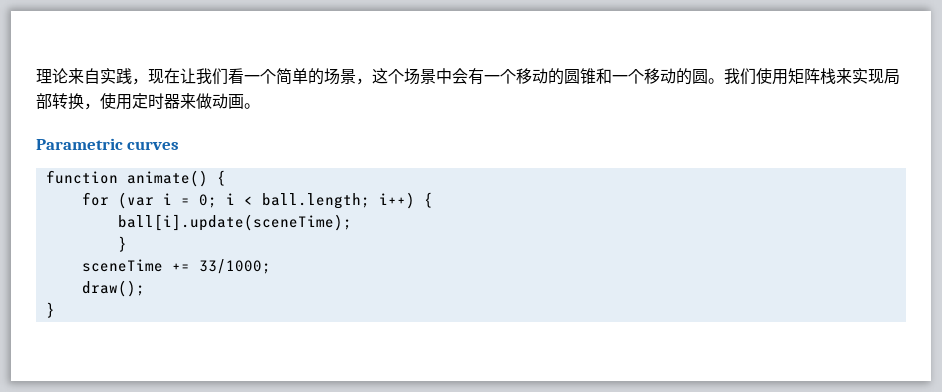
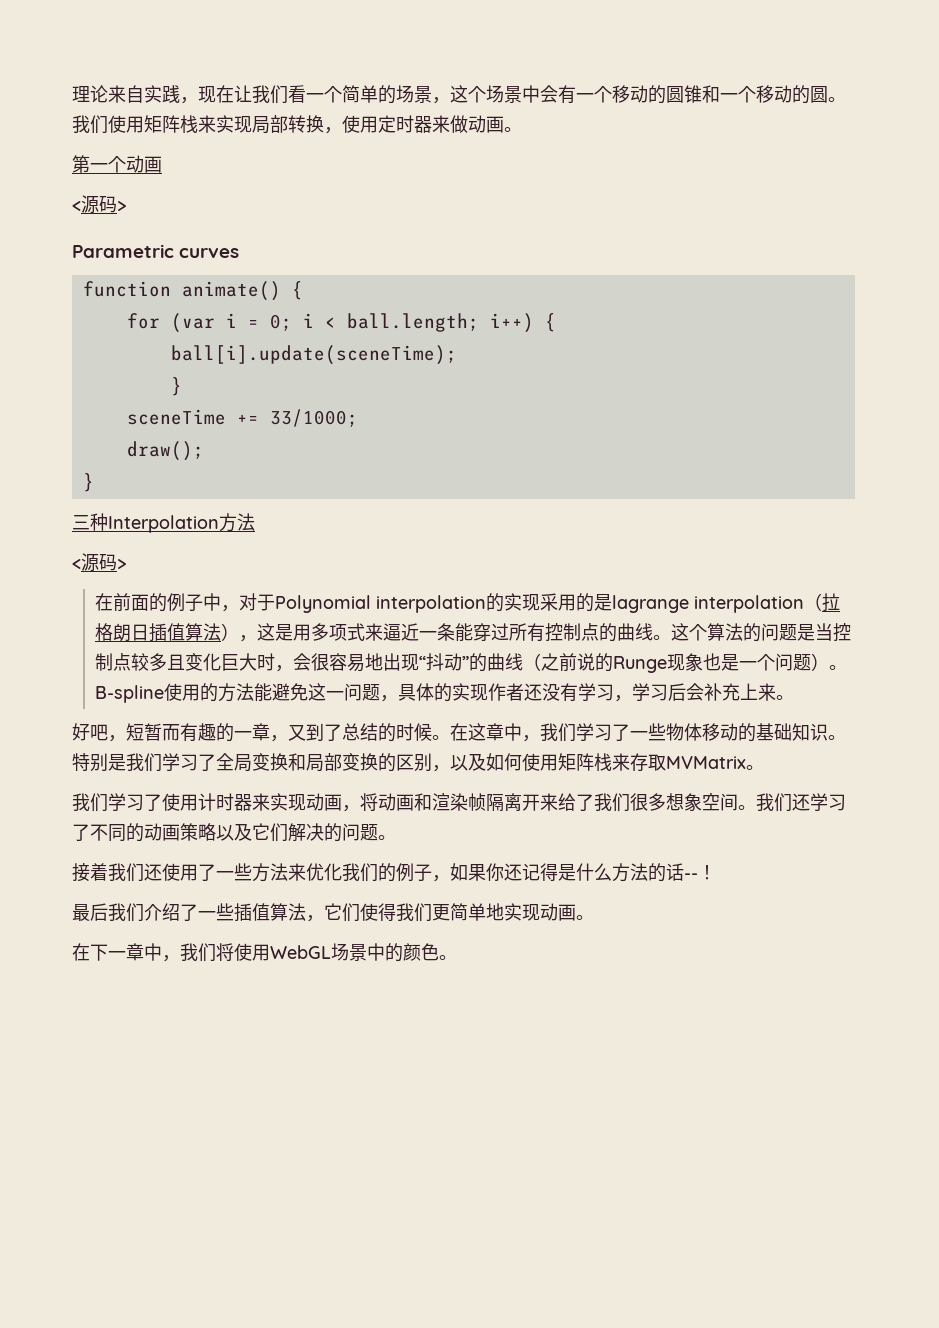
+ 第一个动画
+ <源码>
+ 三种Interpolation方法
+ <源码>
+ 在前面的例子中，对于Polynomial interpolation的实现采用的是lagrange interpolation（拉格朗日插值算法），这是用多项式来逼近一条能穿过所有控制点的曲线。这个算法的问题是当控制点较多且变化巨大时，会很容易地出现“抖动”的曲线（之前说的Runge现象也是一个问题）。B-spline使用的方法能避免这一问题，具体的实现作者还没有学习，学习后会补充上来。
+ 好吧，短暂而有趣的一章，又到了总结的时候。在这章中，我们学习了一些物体移动的基础知识。特别是我们学习了全局变换和局部变换的区别，以及如何使用矩阵栈来存取MVMatrix。
+ 我们学习了使用计时器来实现动画，将动画和渲染帧隔离开来给了我们很多想象空间。我们还学习了不同的动画策略以及它们解决的问题。
+ 接着我们还使用了一些方法来优化我们的例子，如果你还记得是什么方法的话--！
+ 最后我们介绍了一些插值算法，它们使得我们更简单地实现动画。
+ 在下一章中，我们将使用WebGL场景中的颜色。

